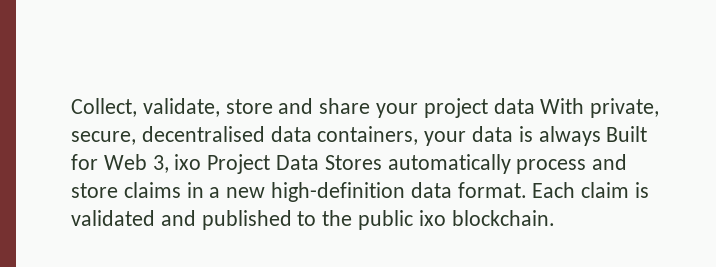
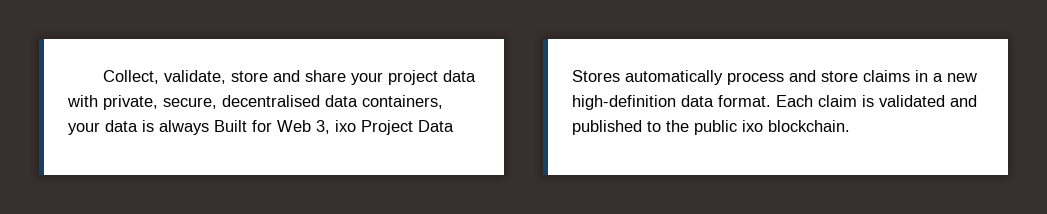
- Collect, validate, store and share your project data With private, secure, decentralised data containers, your data is always Built for Web 3, ixo Project Data Stores automatically process and store claims in a new high-definition data format.
+ Collect, validate, store and share your project data with private, secure, decentralised data containers, your data is always Built for Web 3, ixo Project Data Stores automatically process and store claims in a new high-definition data format.

